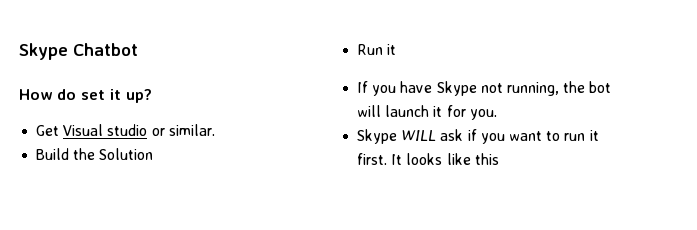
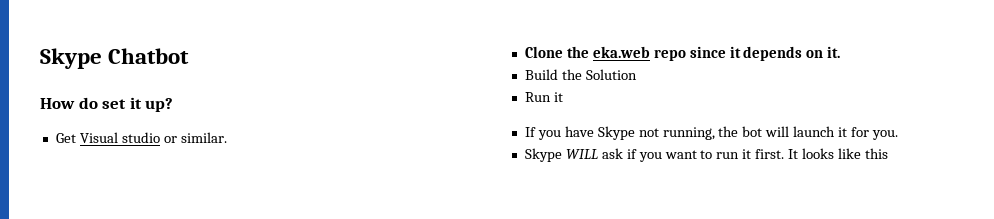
+ Clone the eka.web repo since it depends on it.

